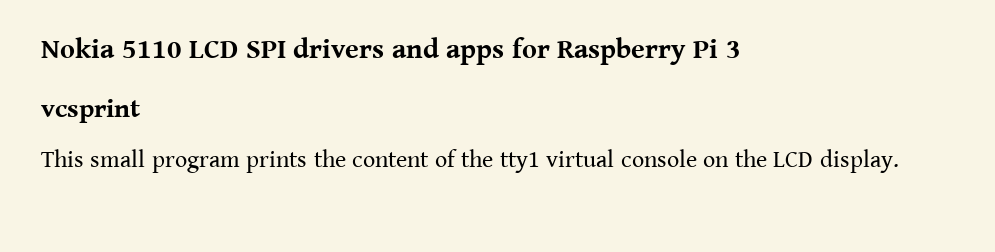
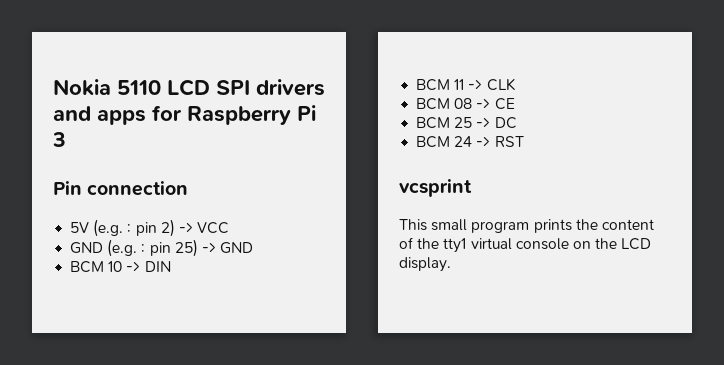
+ Pin connection
+ 5V (e.g. : pin 2) -> VCC
+ GND (e.g. : pin 25) -> GND
+ BCM 10 -> DIN
+ BCM 11 -> CLK
+ BCM 08 -> CE
+ BCM 25 -> DC
+ BCM 24 -> RST

